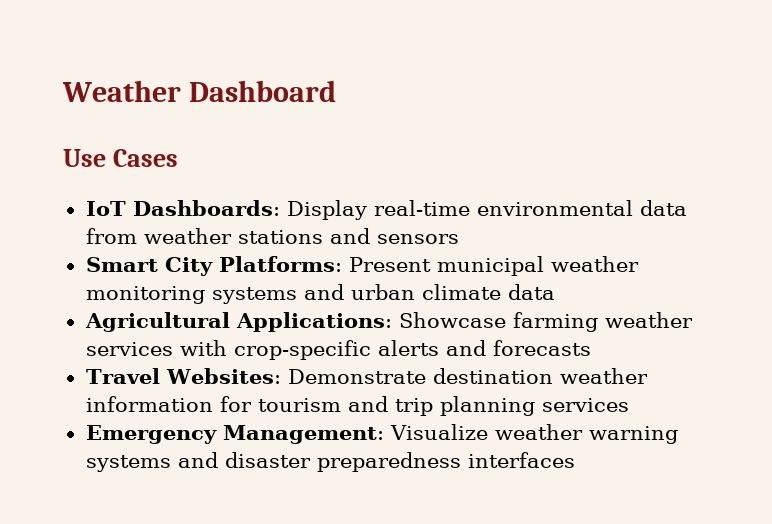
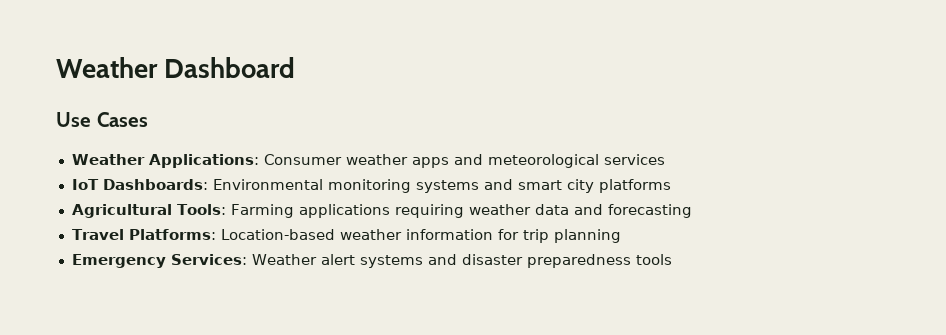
- IoT Dashboards: Display real-time environmental data from weather stations and sensors
- Smart City Platforms: Present municipal weather monitoring systems and urban climate data
- Agricultural Applications: Showcase farming weather services with crop-specific alerts and forecasts
- Travel Websites: Demonstrate destination weather information for tourism and trip planning services
+ Weather Applications: Consumer weather apps and meteorological services
+ IoT Dashboards: Environmental monitoring systems and smart city platforms
+ Agricultural Tools: Farming applications requiring weather data and forecasting
+ Travel Platforms: Location-based weather information for trip planning
- Emergency Management: Visualize weather warning systems and disaster preparedness interfaces
+ Emergency Services: Weather alert systems and disaster preparedness tools

